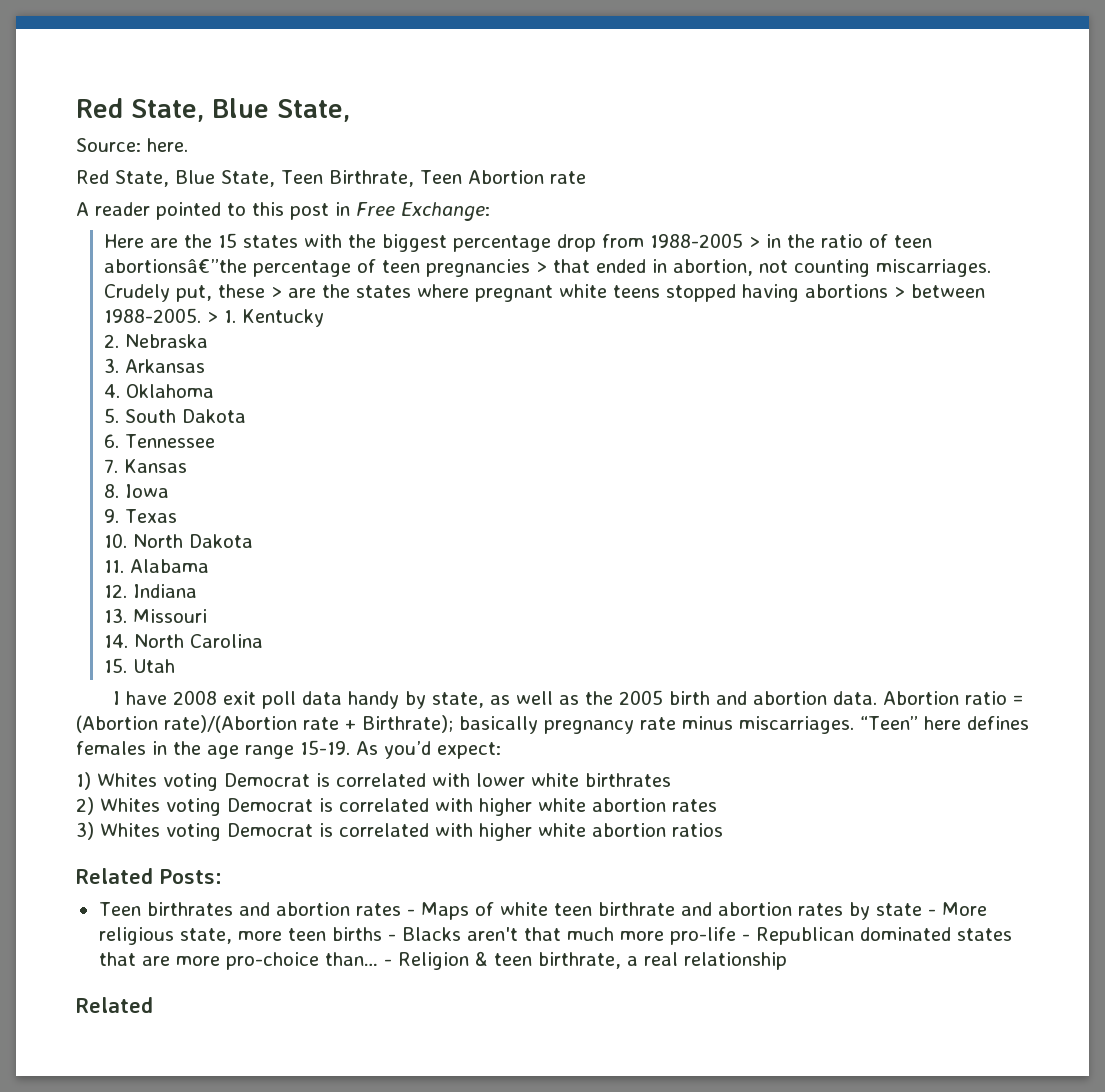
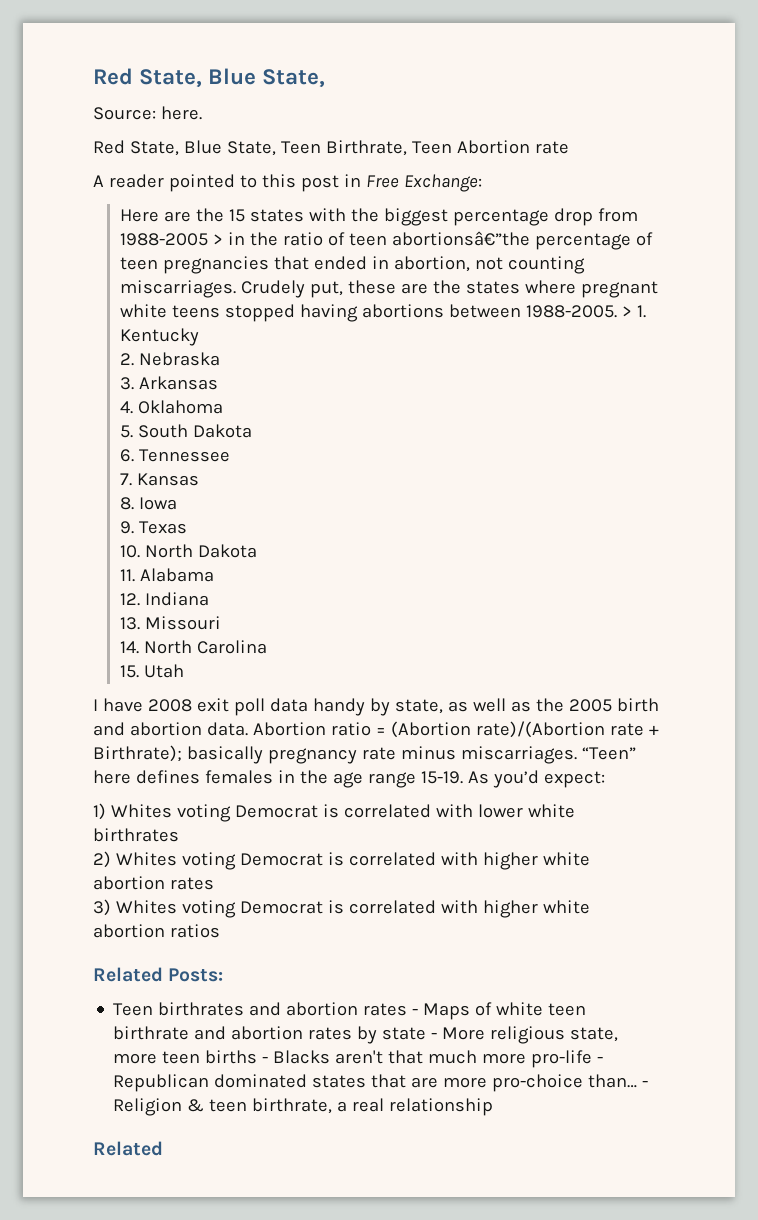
- Here are the 15 states with the biggest percentage drop from 1988-2005 > in the ratio of teen abortionsâ€”the percentage of teen pregnancies > that ended in abortion, not counting miscarriages.
+ Here are the 15 states with the biggest percentage drop from 1988-2005 > in the ratio of teen abortionsâ€”the percentage of teen pregnancies that ended in abortion, not counting miscarriages.
- Crudely put, these > are the states where pregnant white teens stopped having abortions > between 1988-2005.
+ Crudely put, these are the states where pregnant white teens stopped having abortions between 1988-2005.

